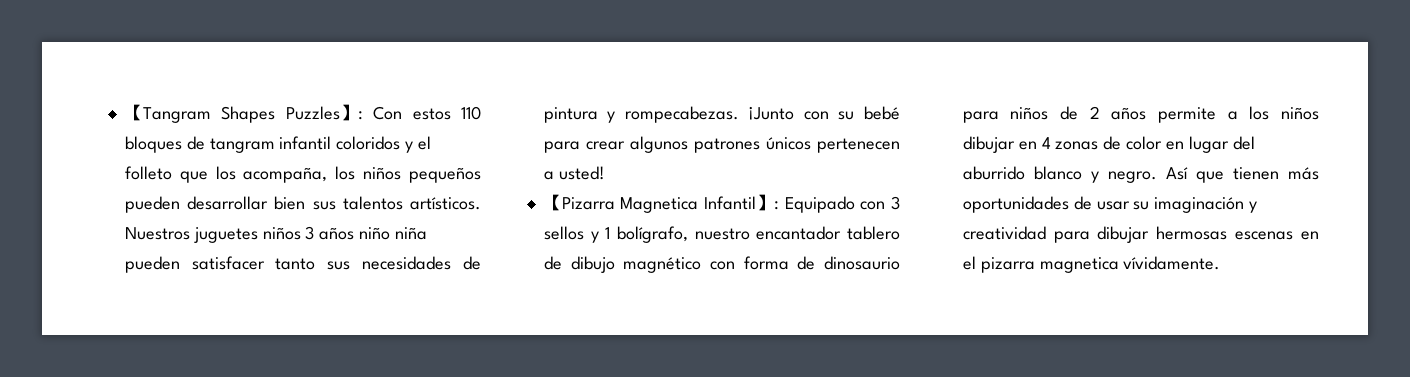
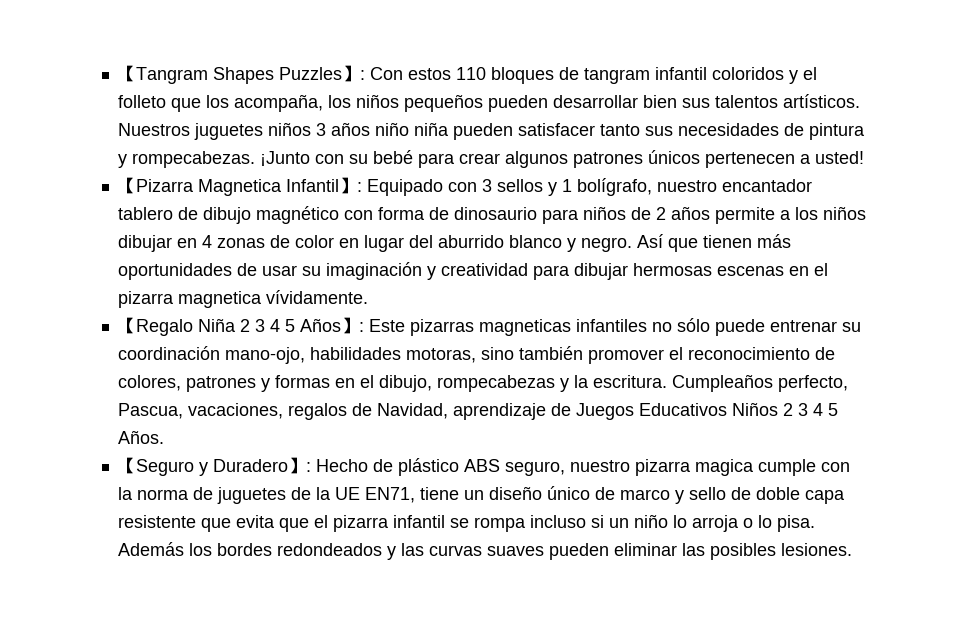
+ 【Regalo Niña 2 3 4 5 Años】: Este pizarras magneticas infantiles no sólo puede entrenar su coordinación mano-ojo, habilidades motoras, sino también promover el reconocimiento de colores, patrones y formas en el dibujo, rompecabezas y la escritura. Cumpleaños perfecto, Pascua, vacaciones, regalos de Navidad, aprendizaje de Juegos Educativos Niños 2 3 4 5 Años.
+ 【Seguro y Duradero】: Hecho de plástico ABS seguro, nuestro pizarra magica cumple con la norma de juguetes de la UE EN71, tiene un diseño único de marco y sello de doble capa resistente que evita que el pizarra infantil se rompa incluso si un niño lo arroja o lo pisa. Además los bordes redondeados y las curvas suaves pueden eliminar las posibles lesiones.

